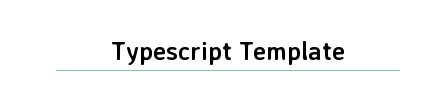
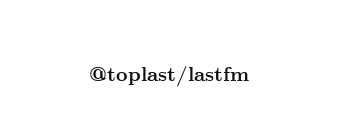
- Typescript Template
+ @toplast/lastfm

